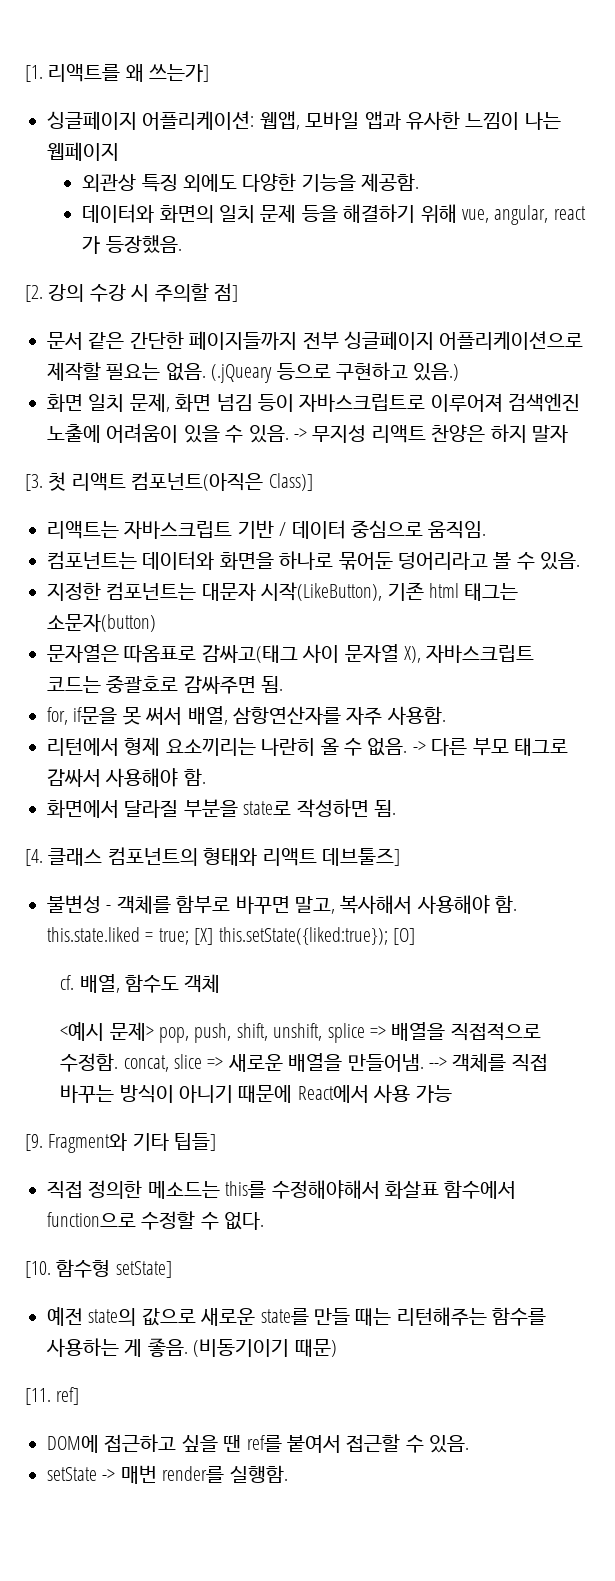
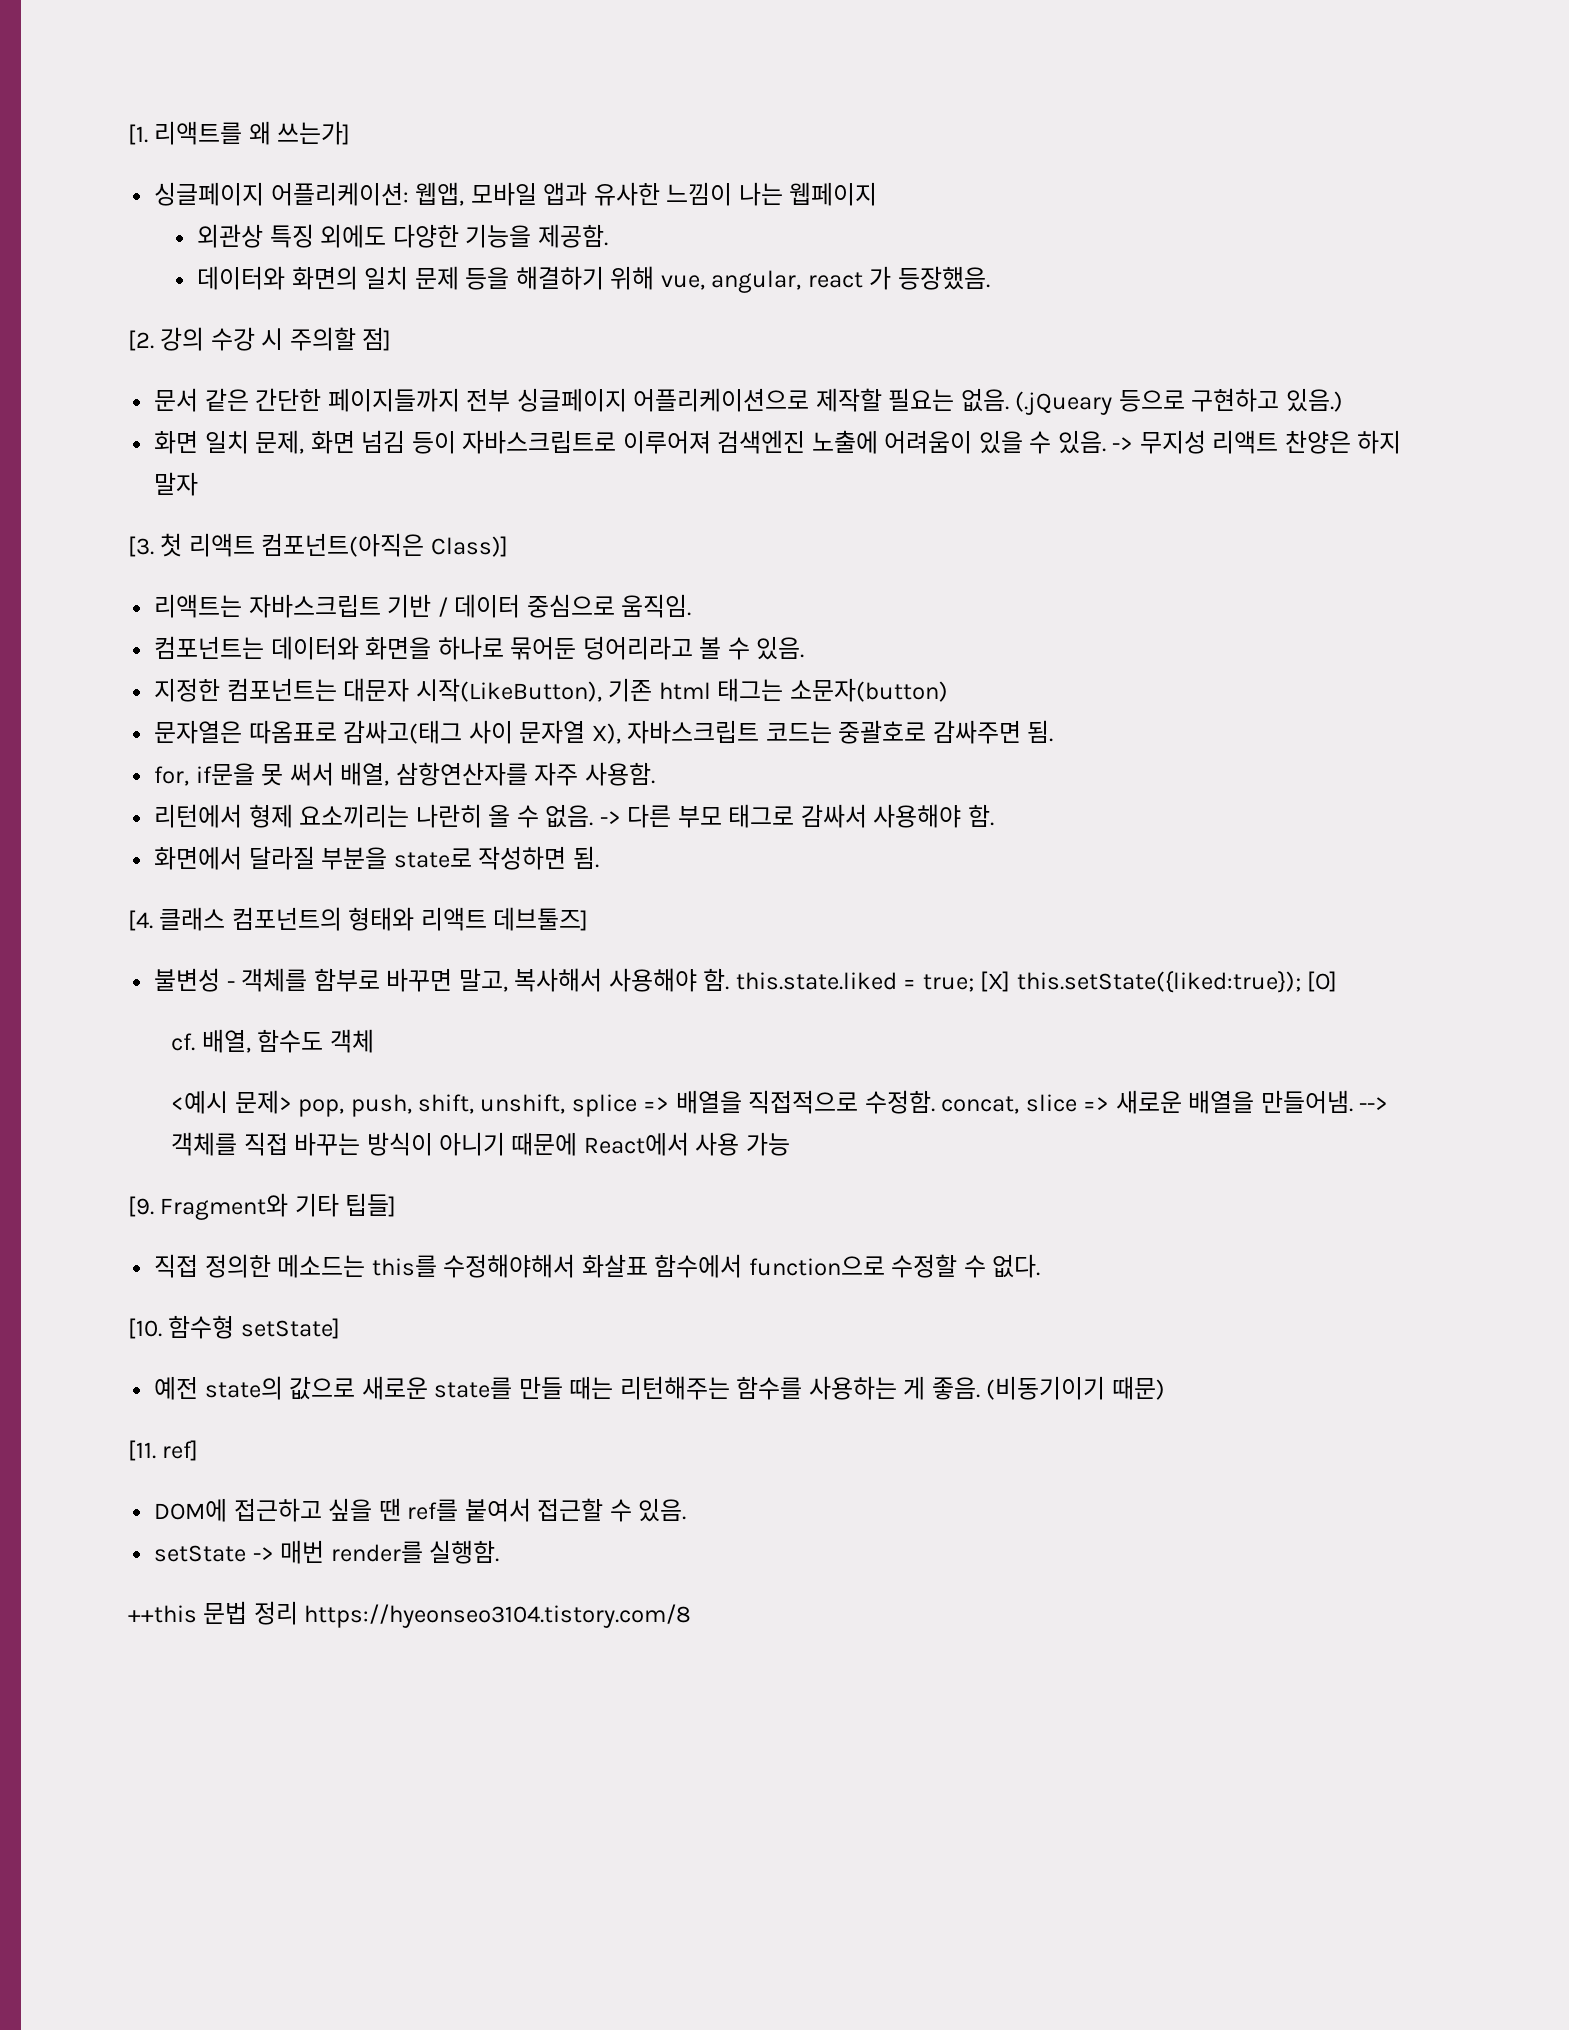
+ ++this 문법 정리 https://hyeonseo3104.tistory.com/8

